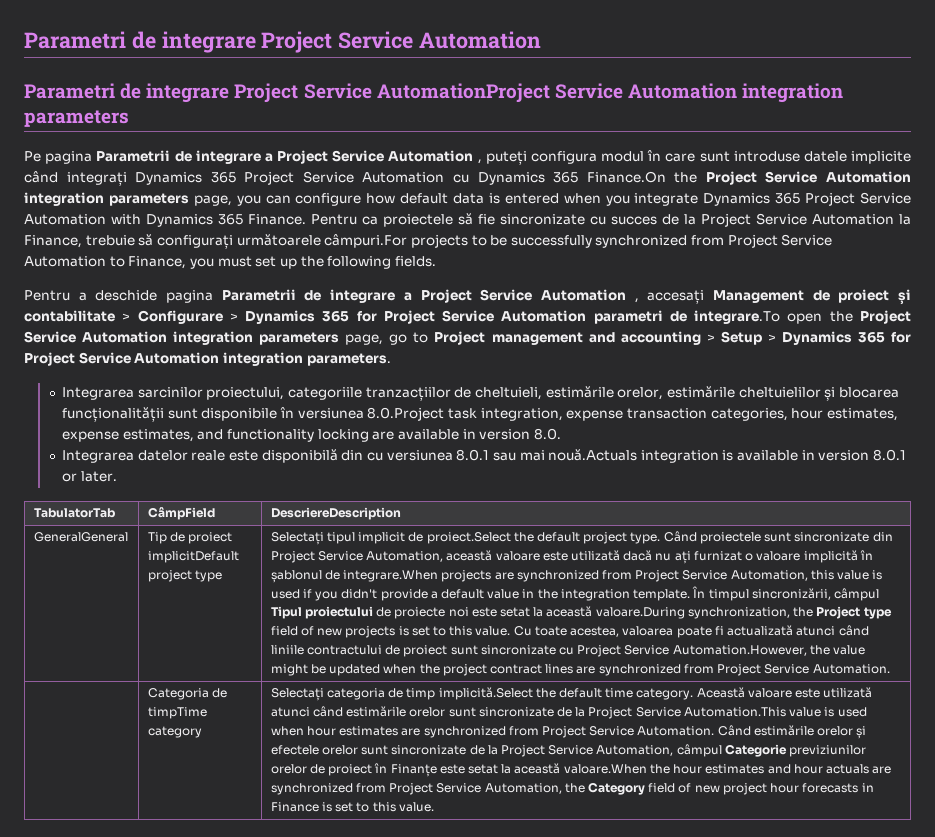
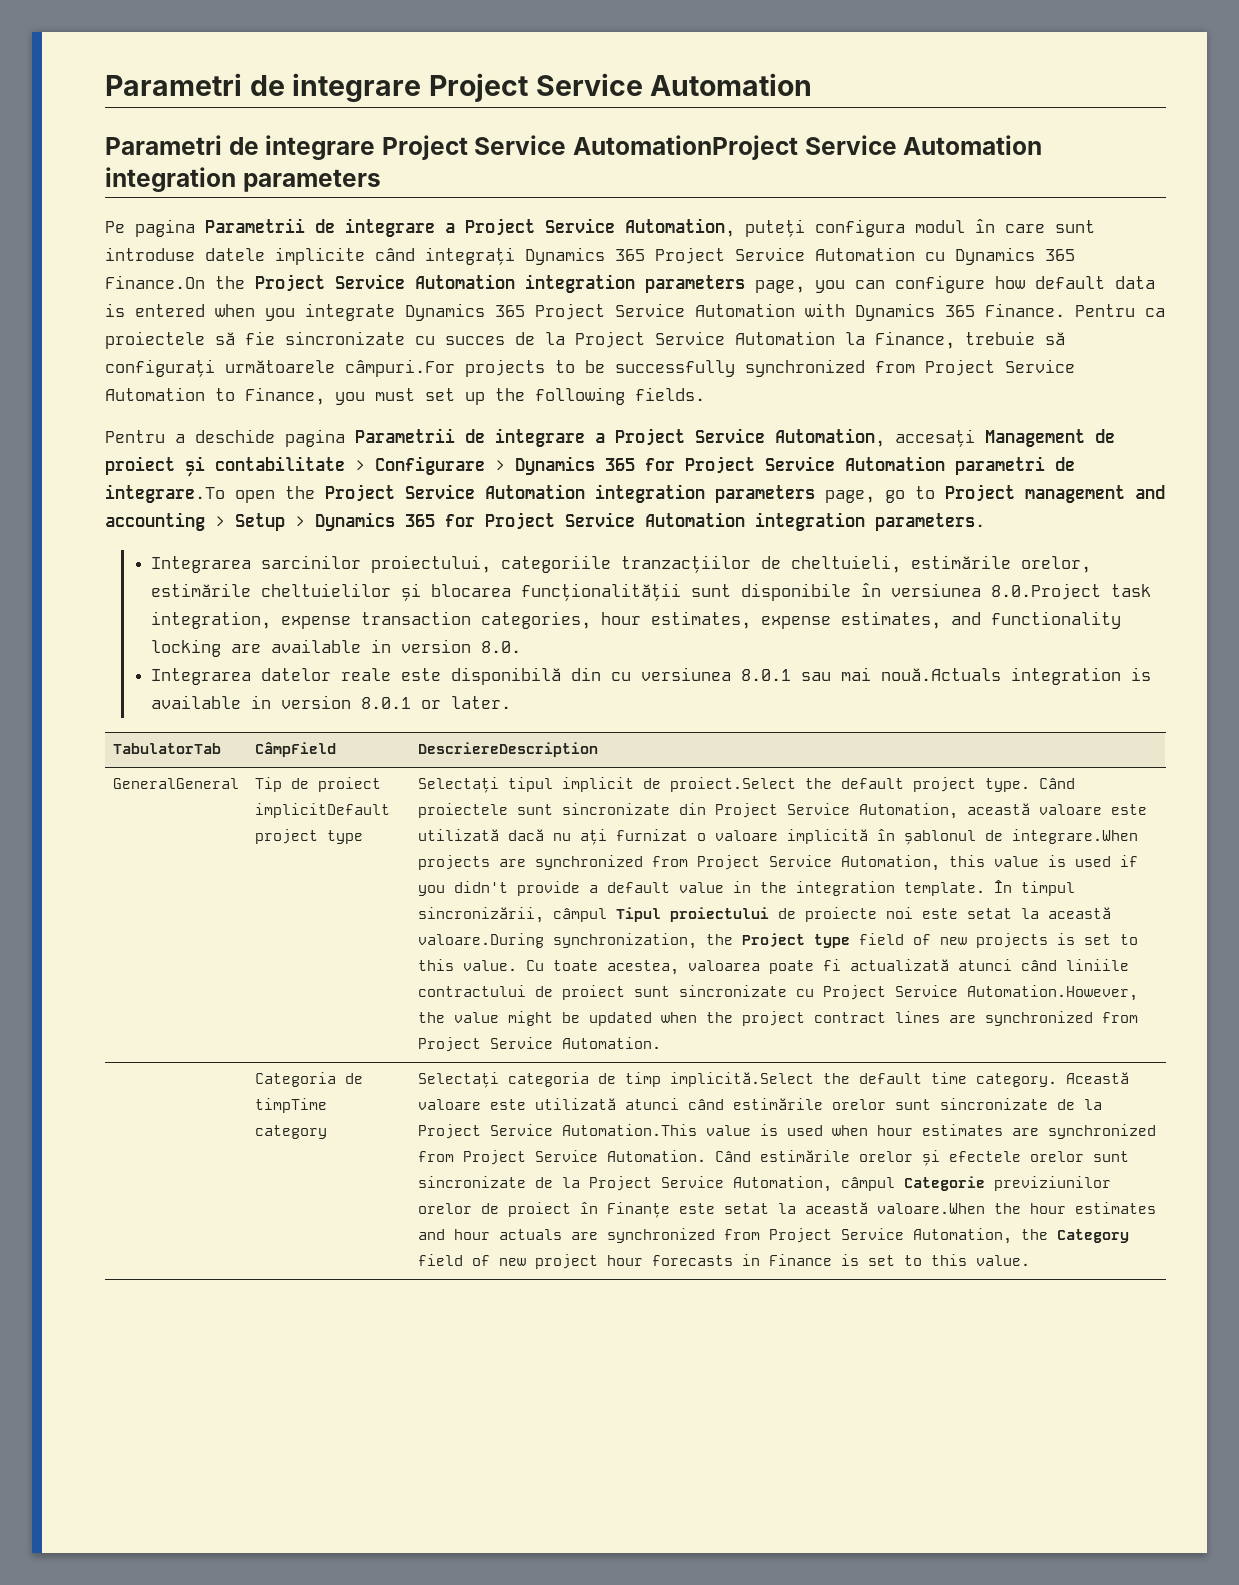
- Pe pagina Parametrii de integrare a Project Service Automation , puteți configura modul în care sunt introduse datele implicite când integrați Dynamics 365 Project Service Automation cu Dynamics 365 Finance.On the Project Service Automation integration parameters page, you can configure how default data is entered when you integrate Dynamics 365 Project Service Automation with Dynamics 365 Finance.
+ Pe pagina Parametrii de integrare a Project Service Automation, puteți configura modul în care sunt introduse datele implicite când integrați Dynamics 365 Project Service Automation cu Dynamics 365 Finance.On the Project Service Automation integration parameters page, you can configure how default data is entered when you integrate Dynamics 365 Project Service Automation with Dynamics 365 Finance.
- Pentru a deschide pagina Parametrii de integrare a Project Service Automation , accesați Management de proiect și contabilitate > Configurare > Dynamics 365 for Project Service Automation parametri de integrare.To open the Project Service Automation integration parameters page, go to Project management and accounting > Setup > Dynamics 365 for Project Service Automation integration parameters.
+ Pentru a deschide pagina Parametrii de integrare a Project Service Automation, accesați Management de proiect și contabilitate > Configurare > Dynamics 365 for Project Service Automation parametri de integrare.To open the Project Service Automation integration parameters page, go to Project management and accounting > Setup > Dynamics 365 for Project Service Automation integration parameters.

